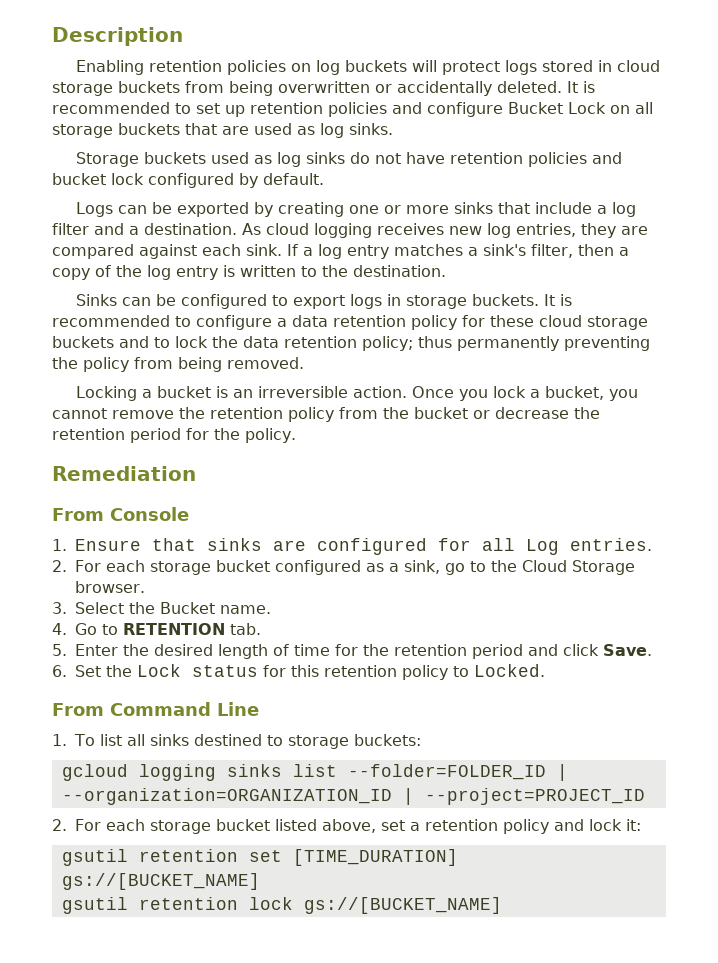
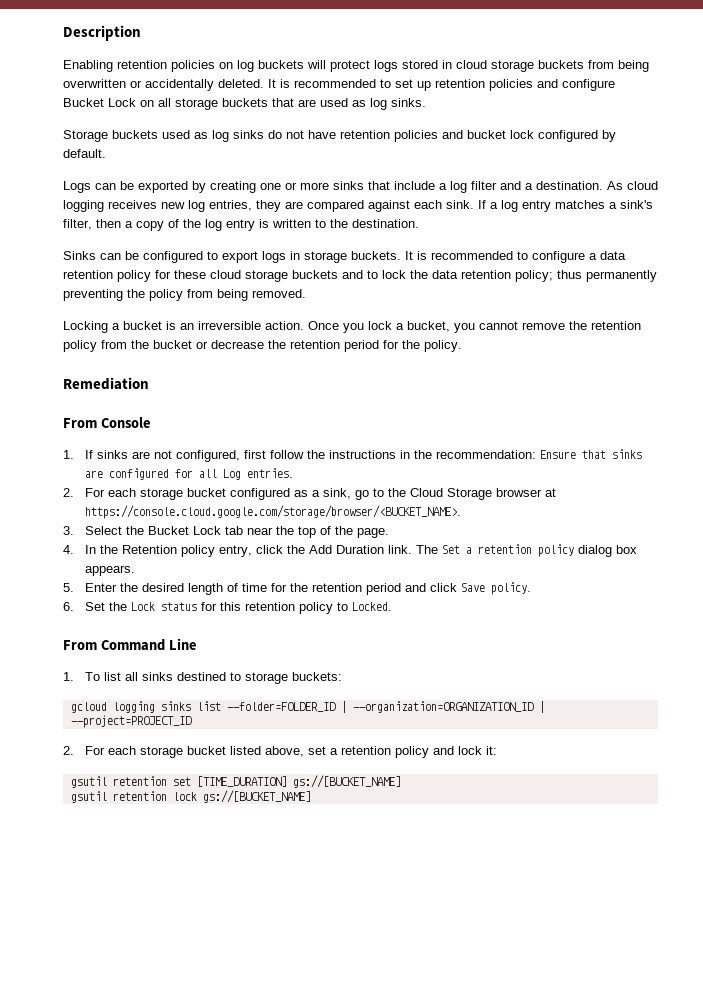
- 1. Ensure that sinks are configured for all Log entries.
+ 1. If sinks are not configured, first follow the instructions in the recommendation: Ensure that sinks are configured for all Log entries.
- 2. For each storage bucket configured as a sink, go to the Cloud Storage browser.
+ 2. For each storage bucket configured as a sink, go to the Cloud Storage browser at https://console.cloud.google.com/storage/browser/<BUCKET_NAME>.
- 3. Select the Bucket name.
- 4. Go to RETENTION tab.
+ 3. Select the Bucket Lock tab near the top of the page.
+ 4. In the Retention policy entry, click the Add Duration link. The Set a retention policy dialog box appears.
- 5. Enter the desired length of time for the retention period and click Save.
+ 5. Enter the desired length of time for the retention period and click Save policy.

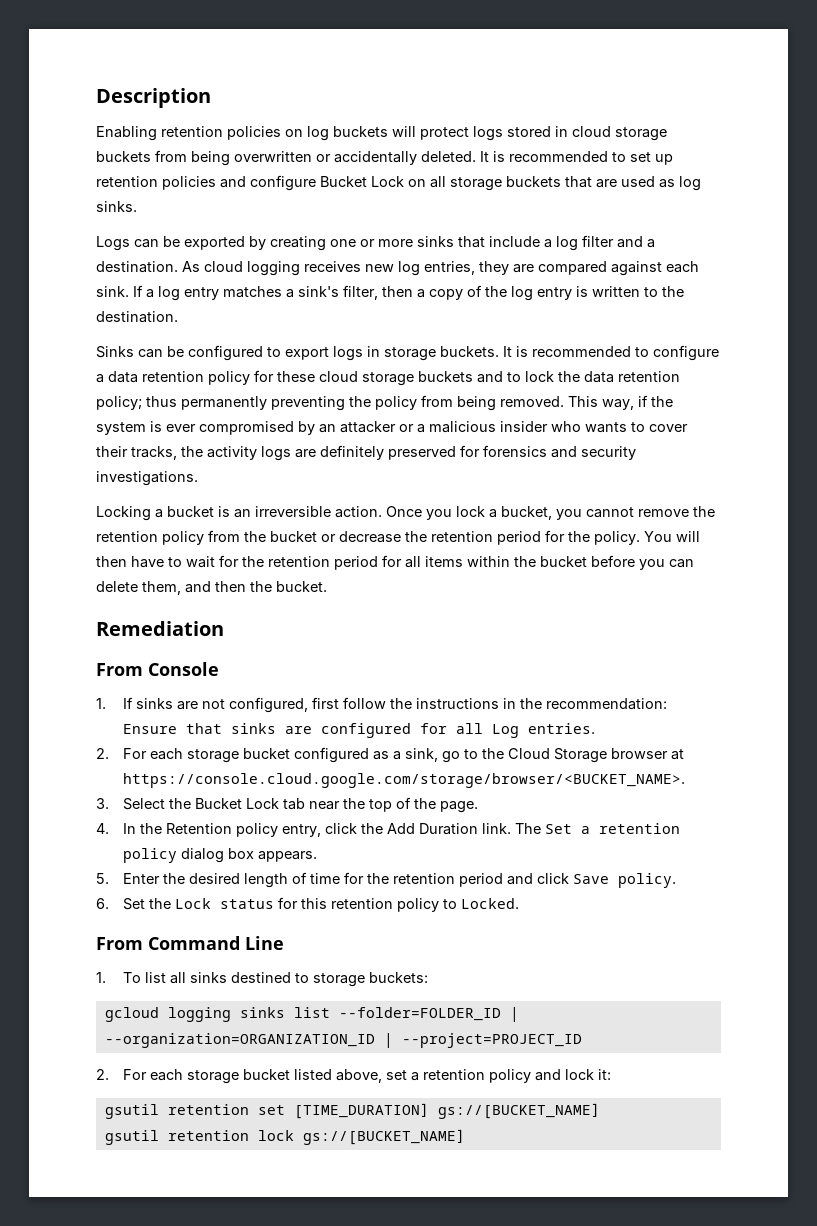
- Storage buckets used as log sinks do not have retention policies and bucket lock configured by default.
+ This way, if the system is ever compromised by an attacker or a malicious insider who wants to cover their tracks, the activity logs are definitely preserved for forensics and security investigations.
+ You will then have to wait for the retention period for all items within the bucket before you can delete them, and then the bucket.

